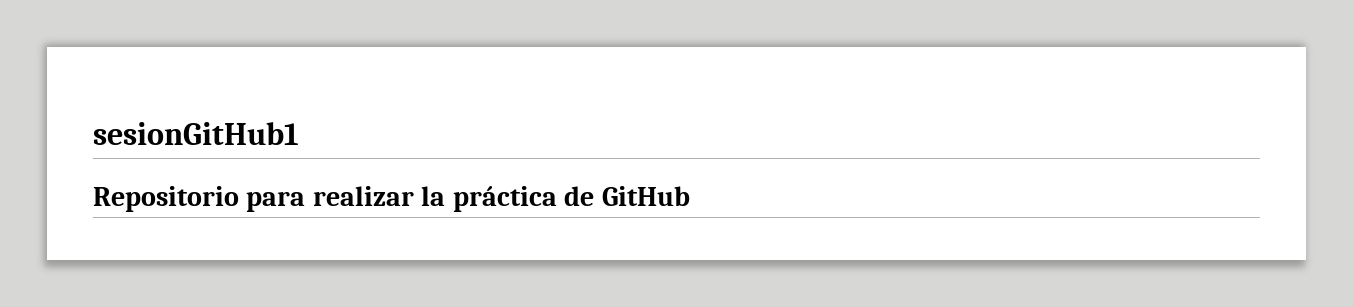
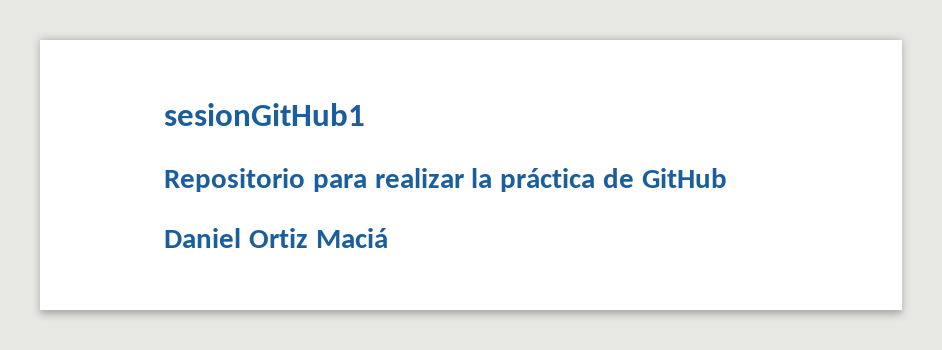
+ Daniel Ortiz Maciá

